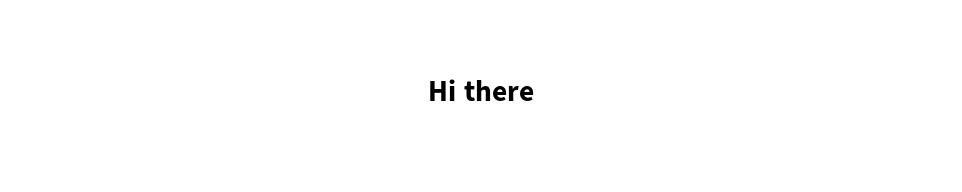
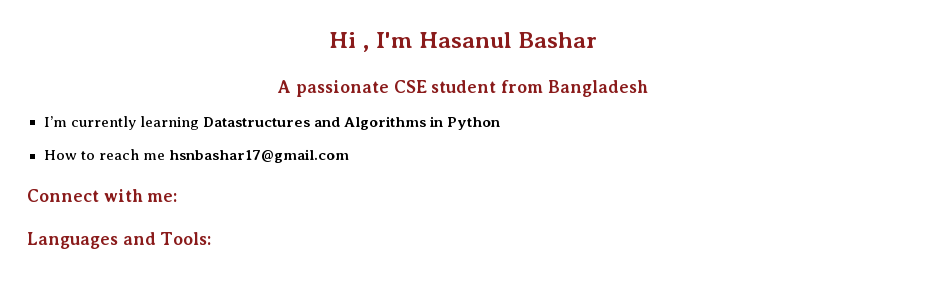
- Hi there
+ Hi , I'm Hasanul Bashar
+ A passionate CSE student from Bangladesh
+ I’m currently learning Datastructures and Algorithms in Python
+ How to reach me hsnbashar17@gmail.com
+ Connect with me:
+ Languages and Tools:

